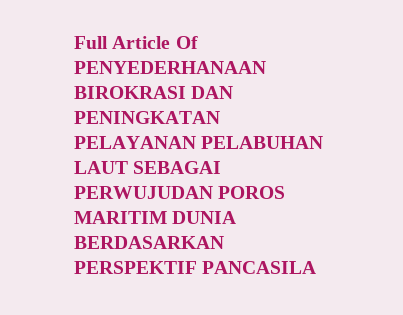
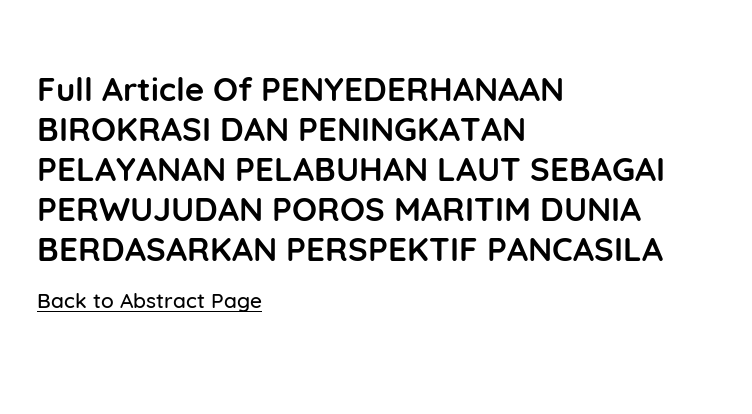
+ Back to Abstract Page

